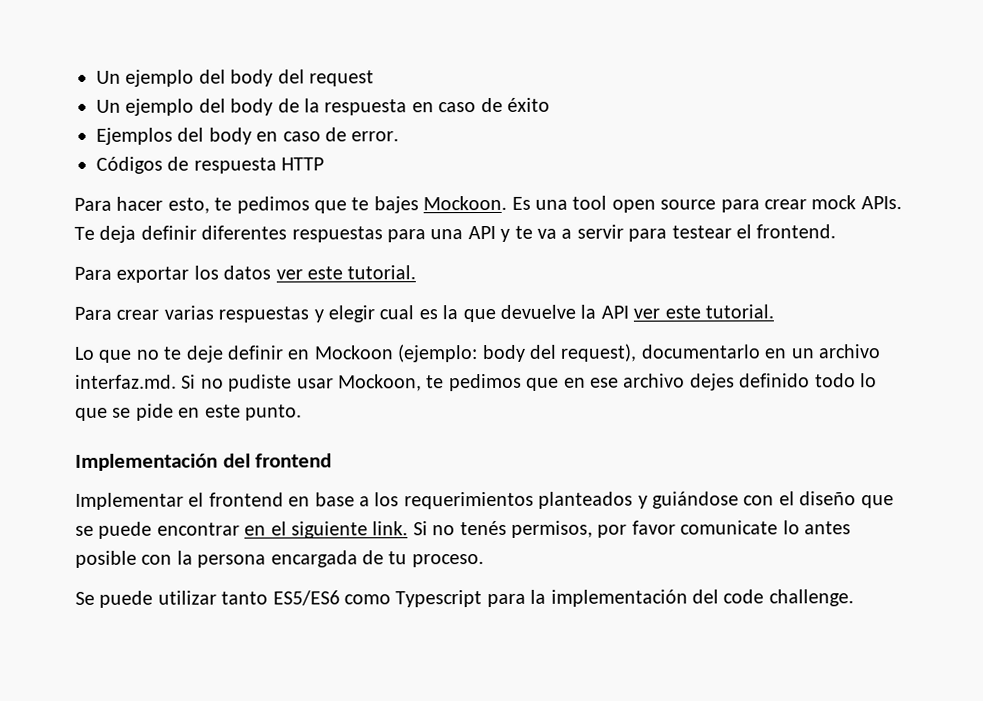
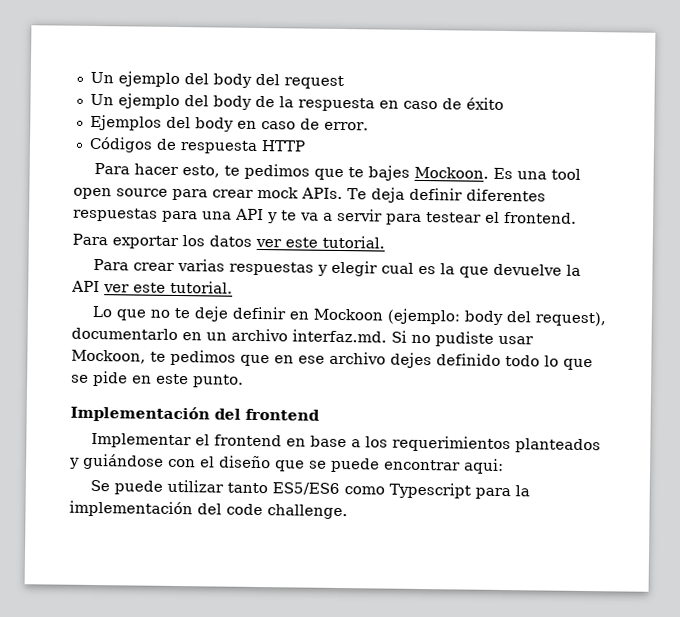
- Implementar el frontend en base a los requerimientos planteados y guiándose con el diseño que se puede encontrar en el siguiente link. Si no tenés permisos, por favor comunicate lo antes posible con la persona encargada de tu proceso.
+ Implementar el frontend en base a los requerimientos planteados y guiándose con el diseño que se puede encontrar aqui:

